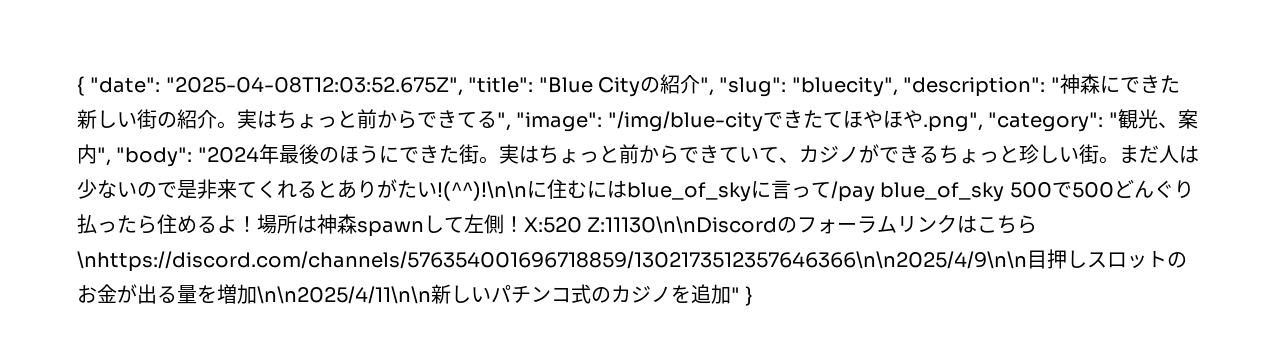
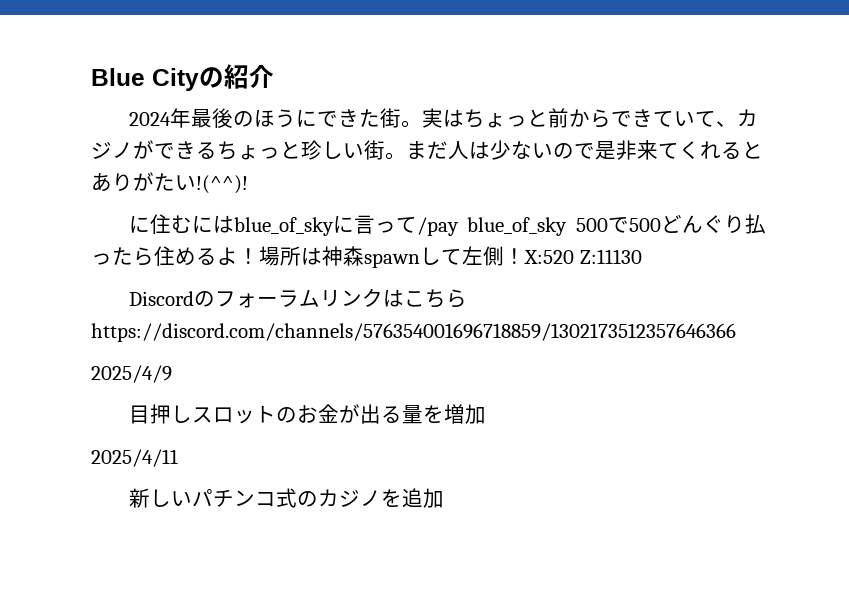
- { "date": "2025-04-08T12:03:52.675Z", "title": "Blue Cityの紹介", "slug": "bluecity", "description": "神森にできた新しい街の紹介。実はちょっと前からできてる", "image": "/img/blue-cityできたてほやほや.png", "category": "観光、案内", "body": "2024年最後のほうにできた街。
+ Blue Cityの紹介
+ 2024年最後のほうにできた街。
- まだ人は少ないので是非来てくれるとありがたい!(^^)!\n\nに住むにはblue_of_skyに言って/pay blue_of_sky 500で500どんぐり払ったら住めるよ！
+ まだ人は少ないので是非来てくれるとありがたい!(^^)!
+ に住むにはblue_of_skyに言って/pay blue_of_sky 500で500どんぐり払ったら住めるよ！
- X:520 Z:11130\n\nDiscordのフォーラムリンクはこちら\nhttps://discord.com/channels/576354001696718859/1302173512357646366\n\n2025/4/9\n\n目押しスロットのお金が出る量を増加\n\n2025/4/11\n\n新しいパチンコ式のカジノを追加" }
+ X:520 Z:11130
+ Discordのフォーラムリンクはこちらhttps://discord.com/channels/576354001696718859/1302173512357646366
+ 2025/4/9
+ 目押しスロットのお金が出る量を増加
+ 2025/4/11
+ 新しいパチンコ式のカジノを追加

